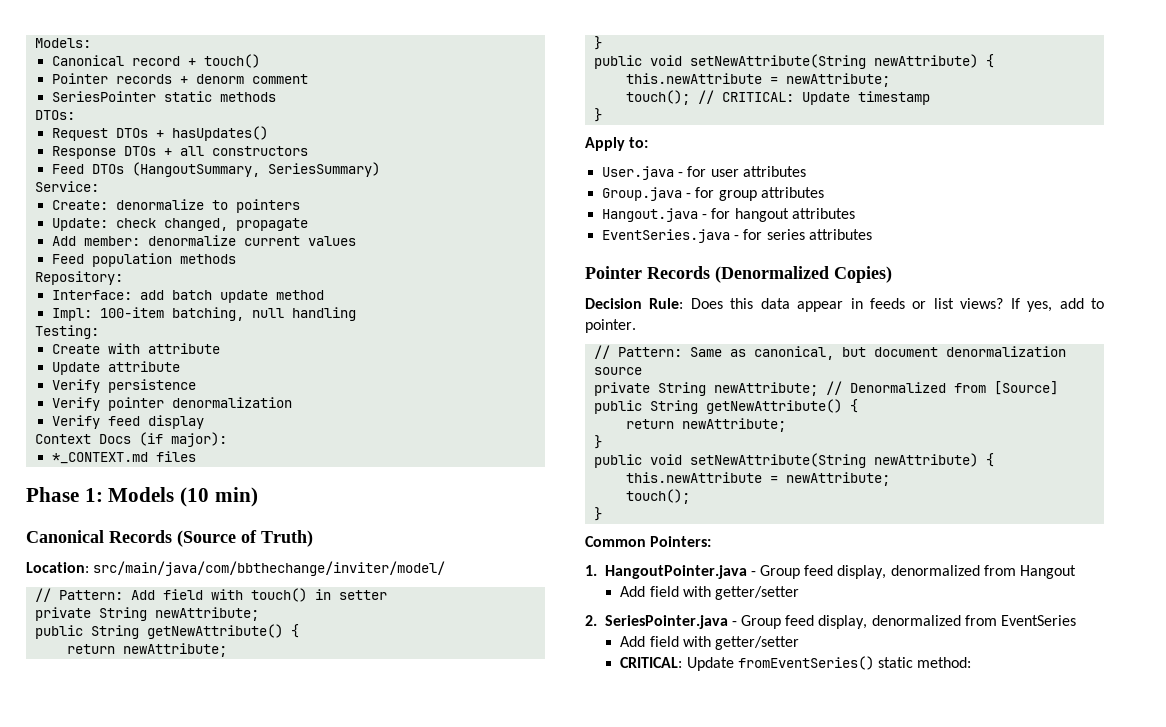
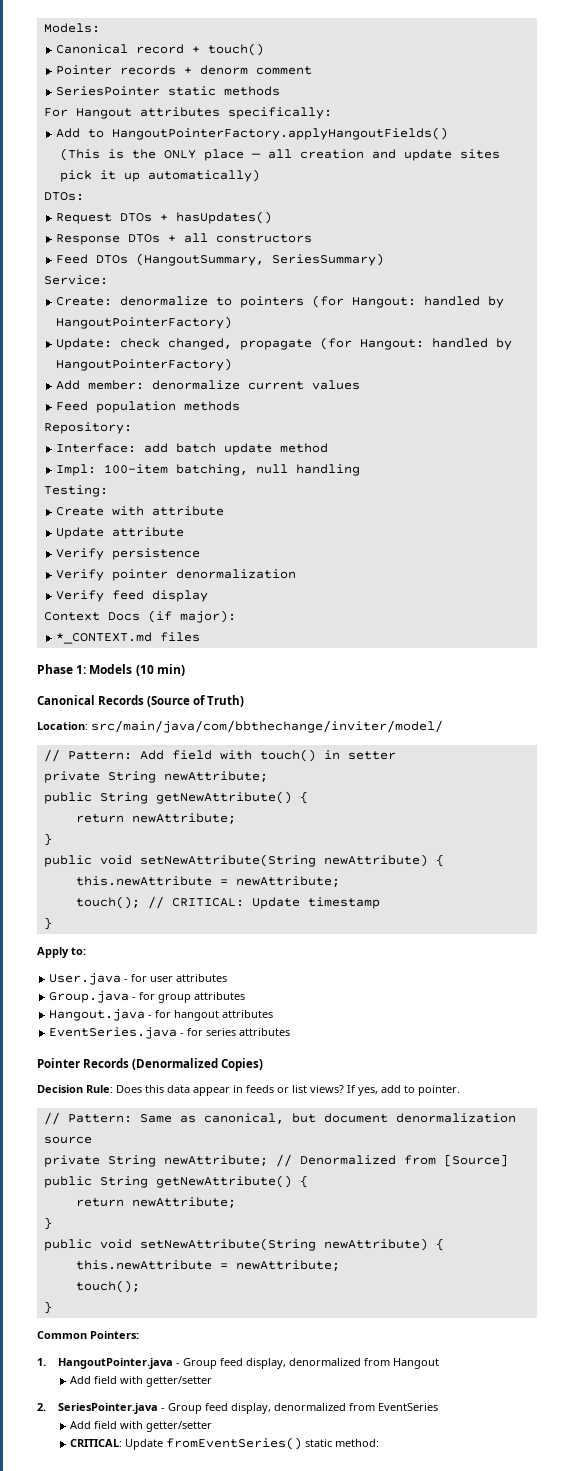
+ For Hangout attributes specifically:
+ Add to HangoutPointerFactory.applyHangoutFields()
+ (This is the ONLY place — all creation and update sites pick it up automatically)
- Create: denormalize to pointers
+ Create: denormalize to pointers (for Hangout: handled by HangoutPointerFactory)
- Update: check changed, propagate
+ Update: check changed, propagate (for Hangout: handled by HangoutPointerFactory)

